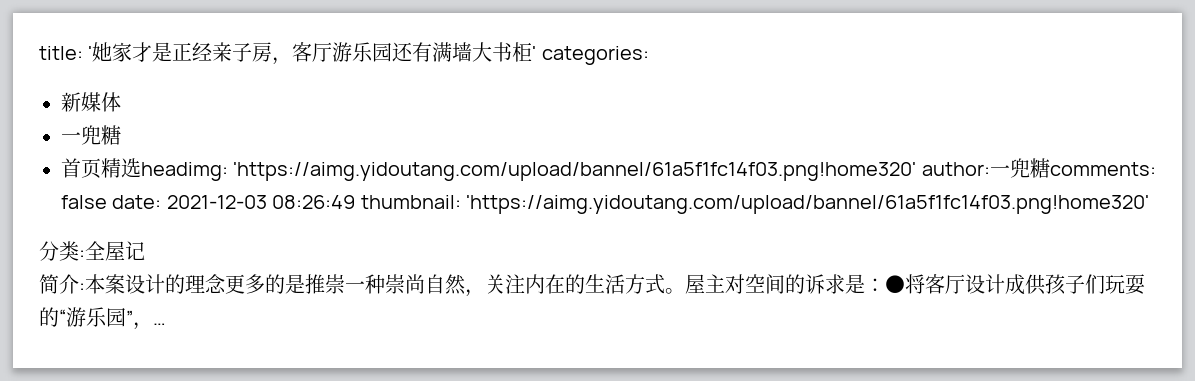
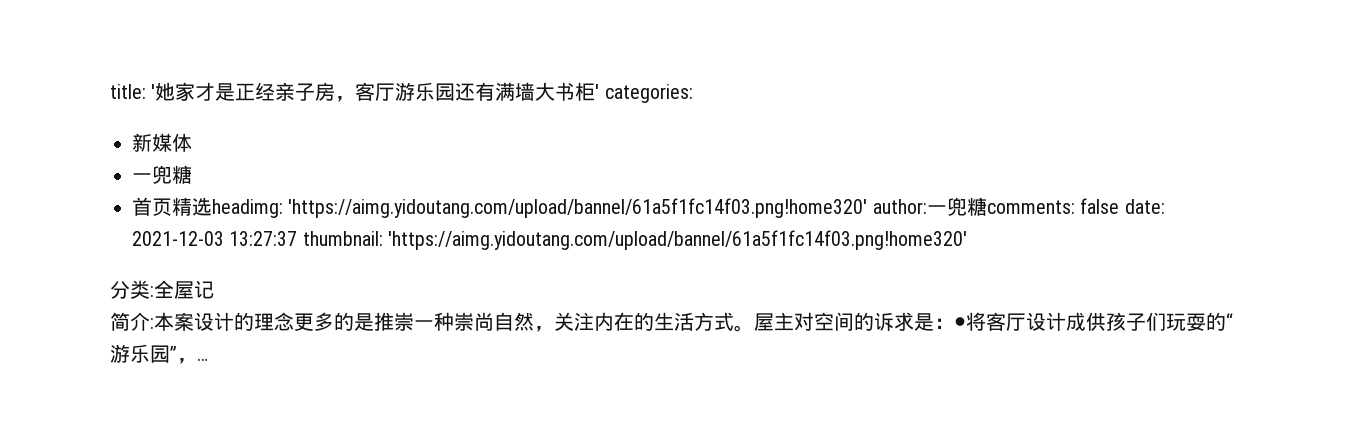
- 首页精选headimg: 'https://aimg.yidoutang.com/upload/bannel/61a5f1fc14f03.png!home320' author:一兜糖comments: false date: 2021-12-03 08:26:49 thumbnail: 'https://aimg.yidoutang.com/upload/bannel/61a5f1fc14f03.png!home320'
+ 首页精选headimg: 'https://aimg.yidoutang.com/upload/bannel/61a5f1fc14f03.png!home320' author:一兜糖comments: false date: 2021-12-03 13:27:37 thumbnail: 'https://aimg.yidoutang.com/upload/bannel/61a5f1fc14f03.png!home320'

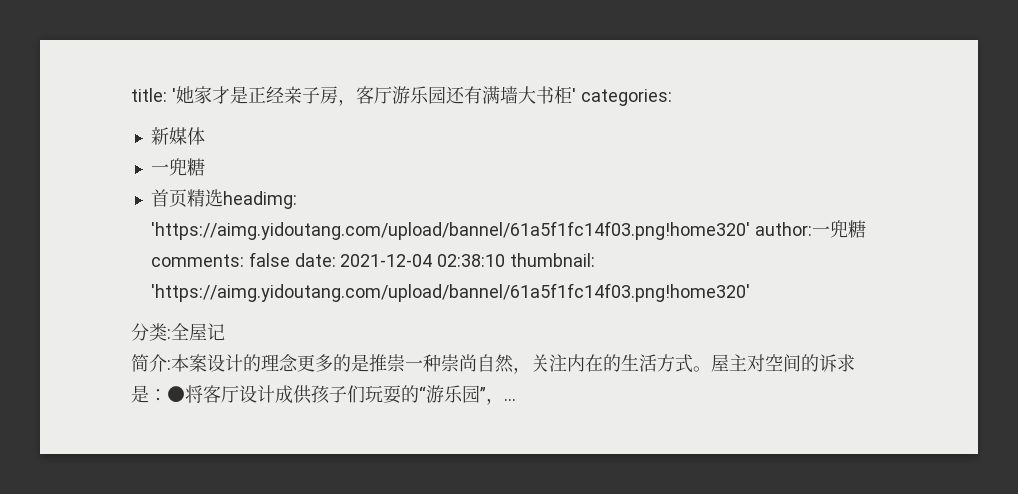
- 首页精选headimg: 'https://aimg.yidoutang.com/upload/bannel/61a5f1fc14f03.png!home320' author:一兜糖comments: false date: 2021-12-03 13:27:37 thumbnail: 'https://aimg.yidoutang.com/upload/bannel/61a5f1fc14f03.png!home320'
+ 首页精选headimg: 'https://aimg.yidoutang.com/upload/bannel/61a5f1fc14f03.png!home320' author:一兜糖comments: false date: 2021-12-04 02:38:10 thumbnail: 'https://aimg.yidoutang.com/upload/bannel/61a5f1fc14f03.png!home320'

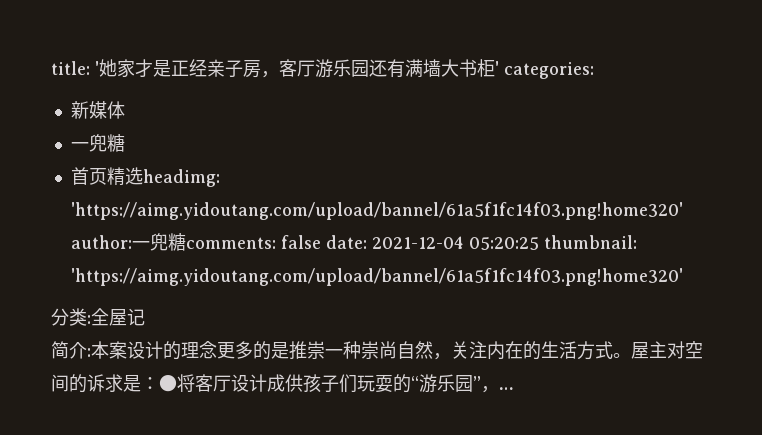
- 首页精选headimg: 'https://aimg.yidoutang.com/upload/bannel/61a5f1fc14f03.png!home320' author:一兜糖comments: false date: 2021-12-04 02:38:10 thumbnail: 'https://aimg.yidoutang.com/upload/bannel/61a5f1fc14f03.png!home320'
+ 首页精选headimg: 'https://aimg.yidoutang.com/upload/bannel/61a5f1fc14f03.png!home320' author:一兜糖comments: false date: 2021-12-04 05:20:25 thumbnail: 'https://aimg.yidoutang.com/upload/bannel/61a5f1fc14f03.png!home320'

